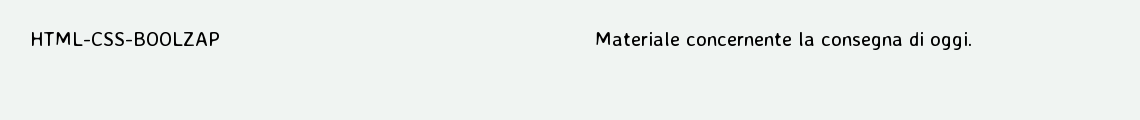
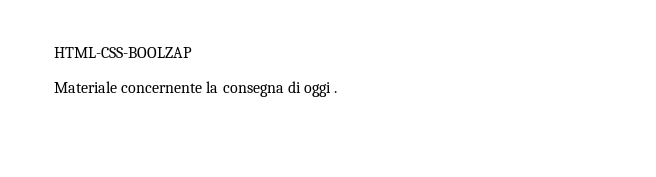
- Materiale concernente la consegna di oggi.
+ Materiale concernente la consegna di oggi .

